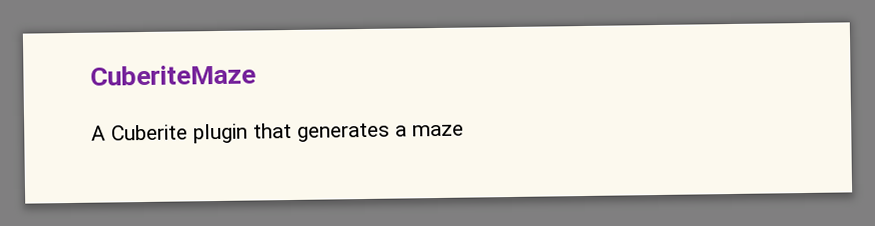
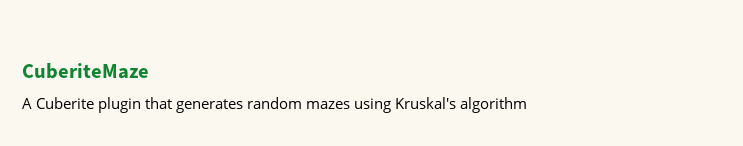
- A Cuberite plugin that generates a maze
+ A Cuberite plugin that generates random mazes using Kruskal's algorithm

